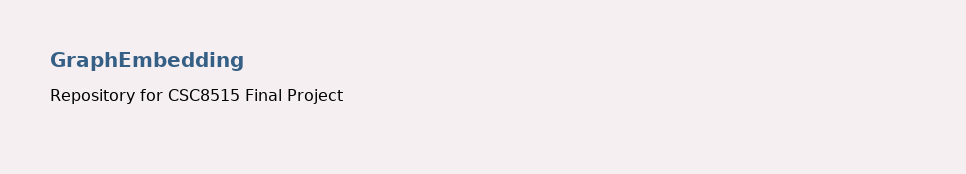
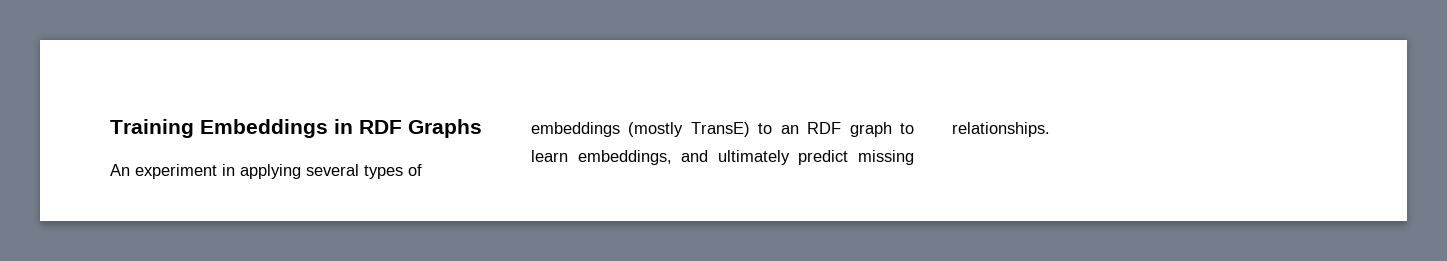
- GraphEmbedding
- Repository for CSC8515 Final Project
+ Training Embeddings in RDF Graphs
+ An experiment in applying several types of embeddings (mostly TransE) to an RDF graph to learn embeddings, and ultimately predict missing relationships.

